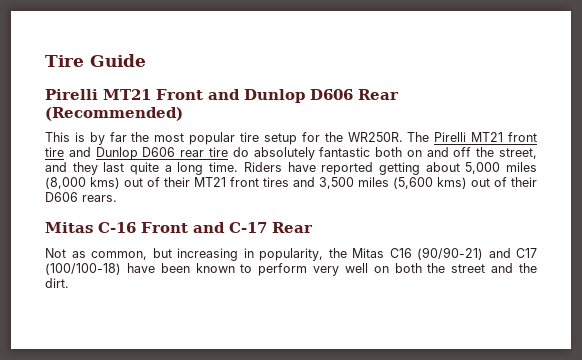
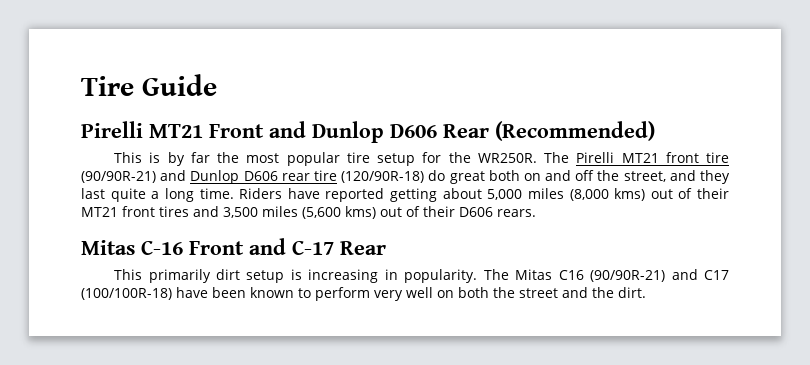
- The Pirelli MT21 front tire and Dunlop D606 rear tire do absolutely fantastic both on and off the street, and they last quite a long time.
+ The Pirelli MT21 front tire (90/90R-21) and Dunlop D606 rear tire (120/90R-18) do great both on and off the street, and they last quite a long time.
- Not as common, but increasing in popularity, the Mitas C16 (90/90-21) and C17 (100/100-18) have been known to perform very well on both the street and the dirt.
+ This primarily dirt setup is increasing in popularity. The Mitas C16 (90/90R-21) and C17 (100/100R-18) have been known to perform very well on both the street and the dirt.

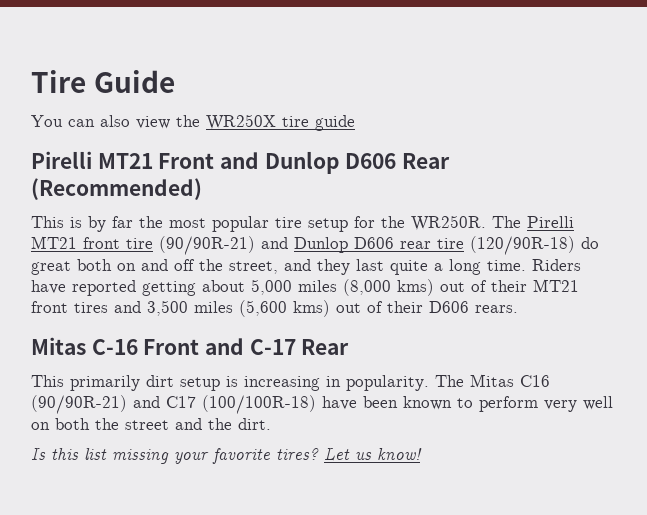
+ You can also view the WR250X tire guide
+ Is this list missing your favorite tires? Let us know!

